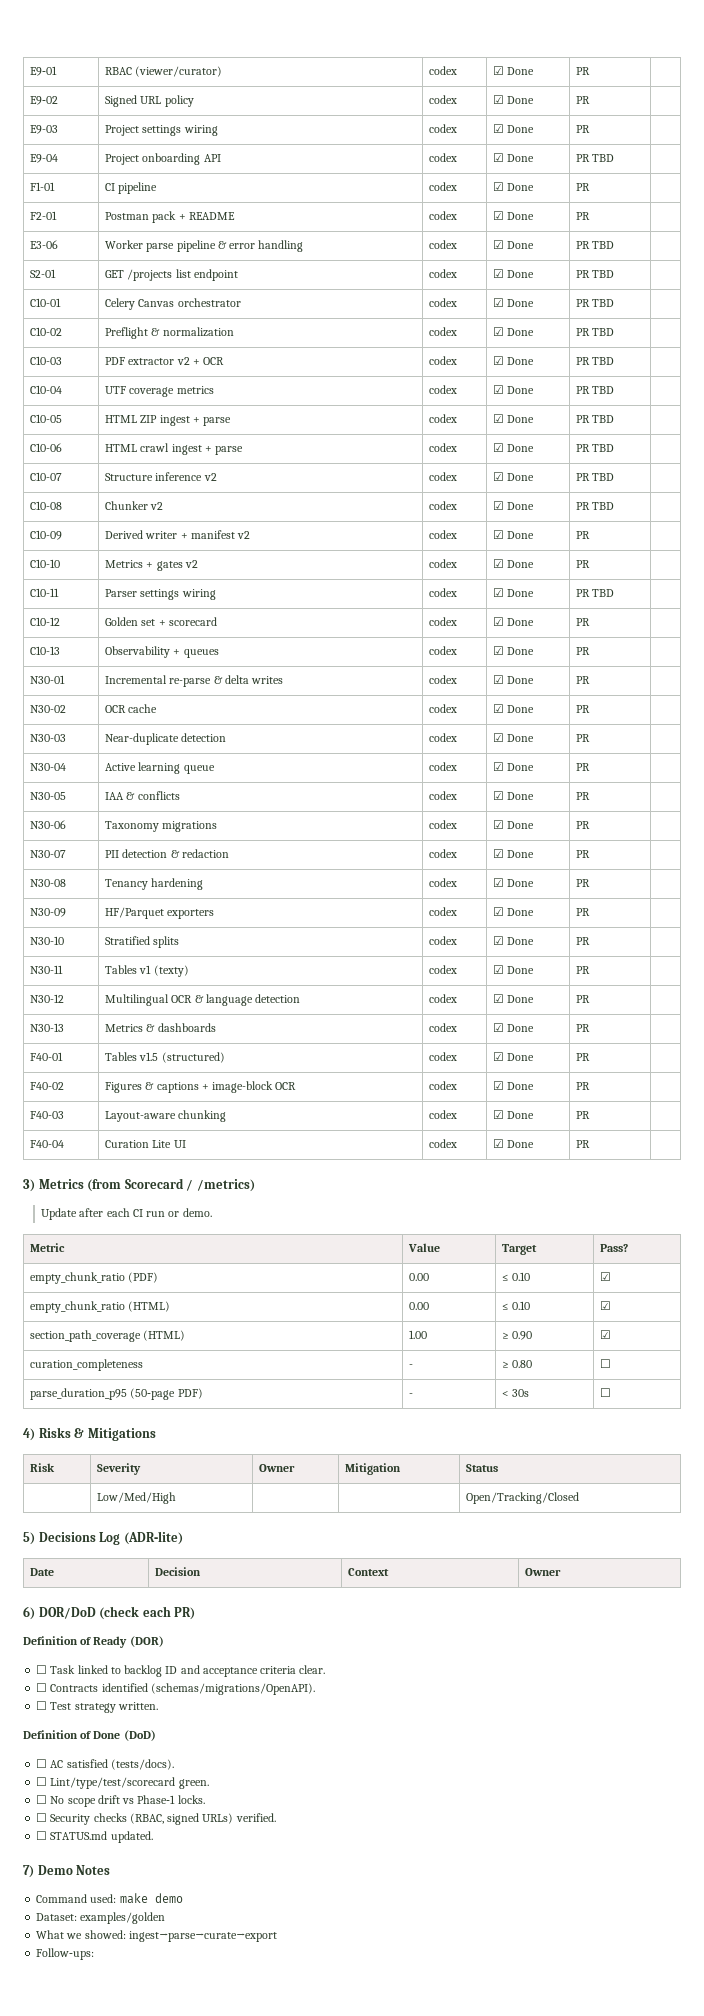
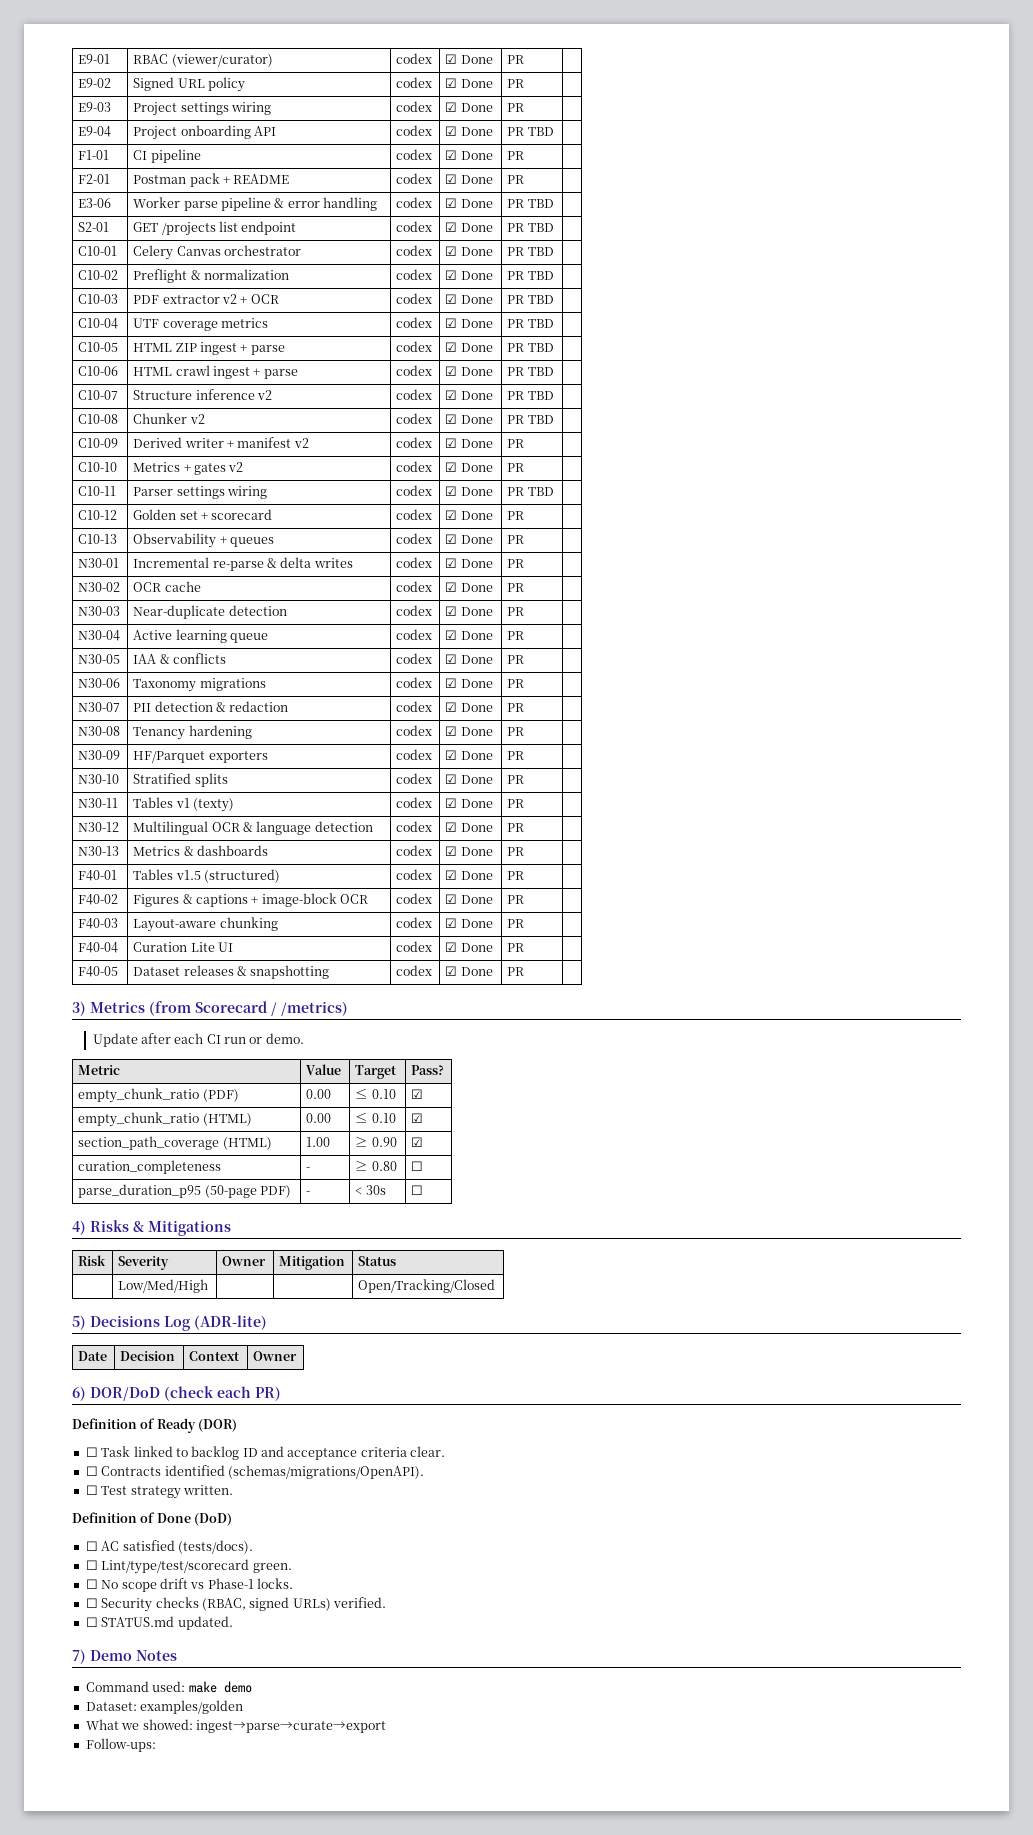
+ F40-05 | Dataset releases & snapshotting | codex | ☑ Done | PR |

